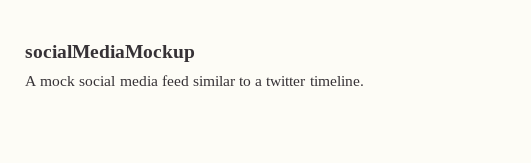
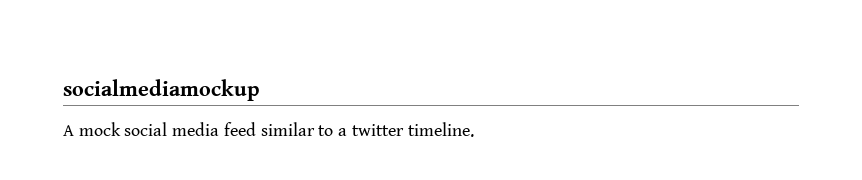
- socialMediaMockup
+ socialmediamockup

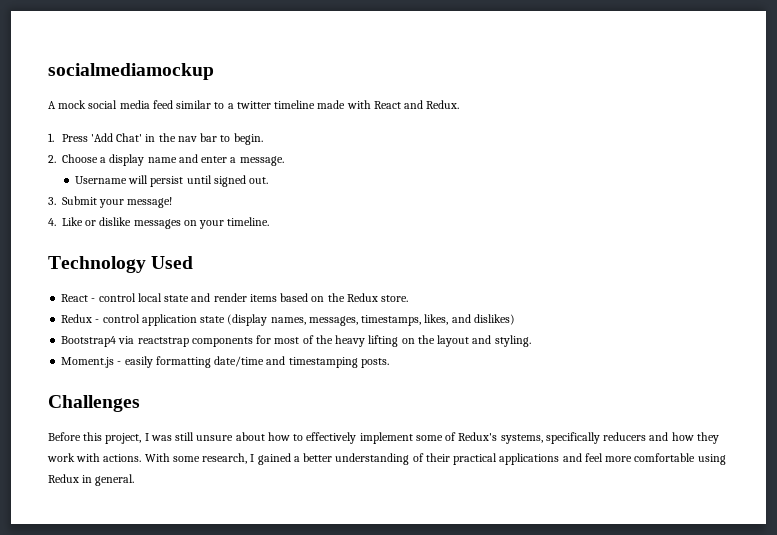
- A mock social media feed similar to a twitter timeline.
+ A mock social media feed similar to a twitter timeline made with React and Redux.
+ 1. Press 'Add Chat' in the nav bar to begin.
+ 2. Choose a display name and enter a message.
+ Username will persist until signed out.
+ 3. Submit your message!
+ 4. Like or dislike messages on your timeline.
+ Technology Used
+ React - control local state and render items based on the Redux store.
+ Redux - control application state (display names, messages, timestamps, likes, and dislikes)
+ Bootstrap4 via reactstrap components for most of the heavy lifting on the layout and styling.
+ Moment.js - easily formatting date/time and timestamping posts.
+ Challenges
+ Before this project, I was still unsure about how to effectively implement some of Redux's systems, specifically reducers and how they work with actions. With some research, I gained a better understanding of their practical applications and feel more comfortable using Redux in general.

